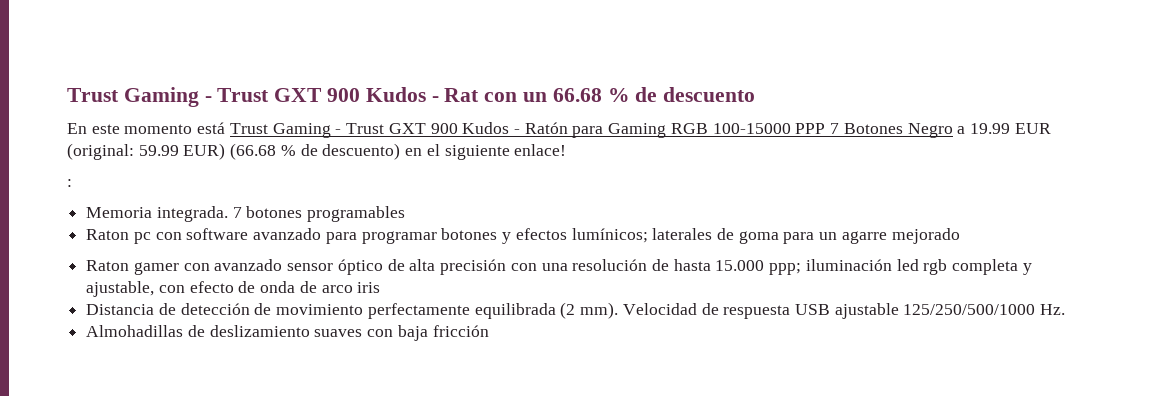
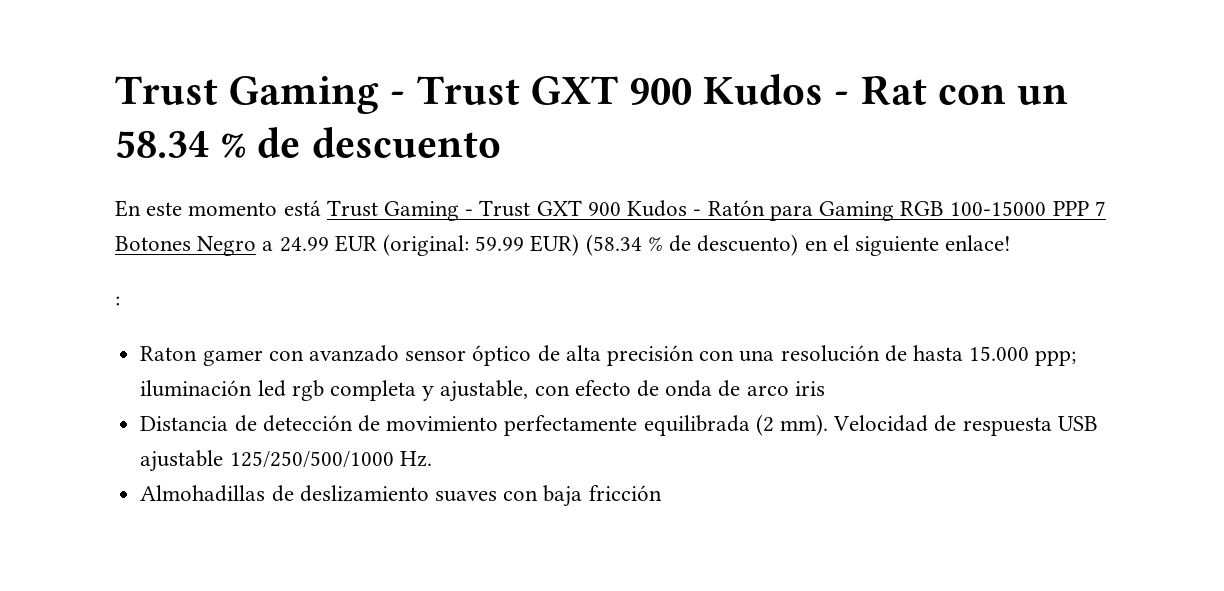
- Trust Gaming - Trust GXT 900 Kudos - Rat con un 66.68 % de descuento
+ Trust Gaming - Trust GXT 900 Kudos - Rat con un 58.34 % de descuento
- En este momento está Trust Gaming - Trust GXT 900 Kudos - Ratón para Gaming RGB 100-15000 PPP 7 Botones Negro a 19.99 EUR (original: 59.99 EUR) (66.68 % de descuento) en el siguiente enlace!
+ En este momento está Trust Gaming - Trust GXT 900 Kudos - Ratón para Gaming RGB 100-15000 PPP 7 Botones Negro a 24.99 EUR (original: 59.99 EUR) (58.34 % de descuento) en el siguiente enlace!
- Memoria integrada. 7 botones programables
- Raton pc con software avanzado para programar botones y efectos lumínicos; laterales de goma para un agarre mejorado

